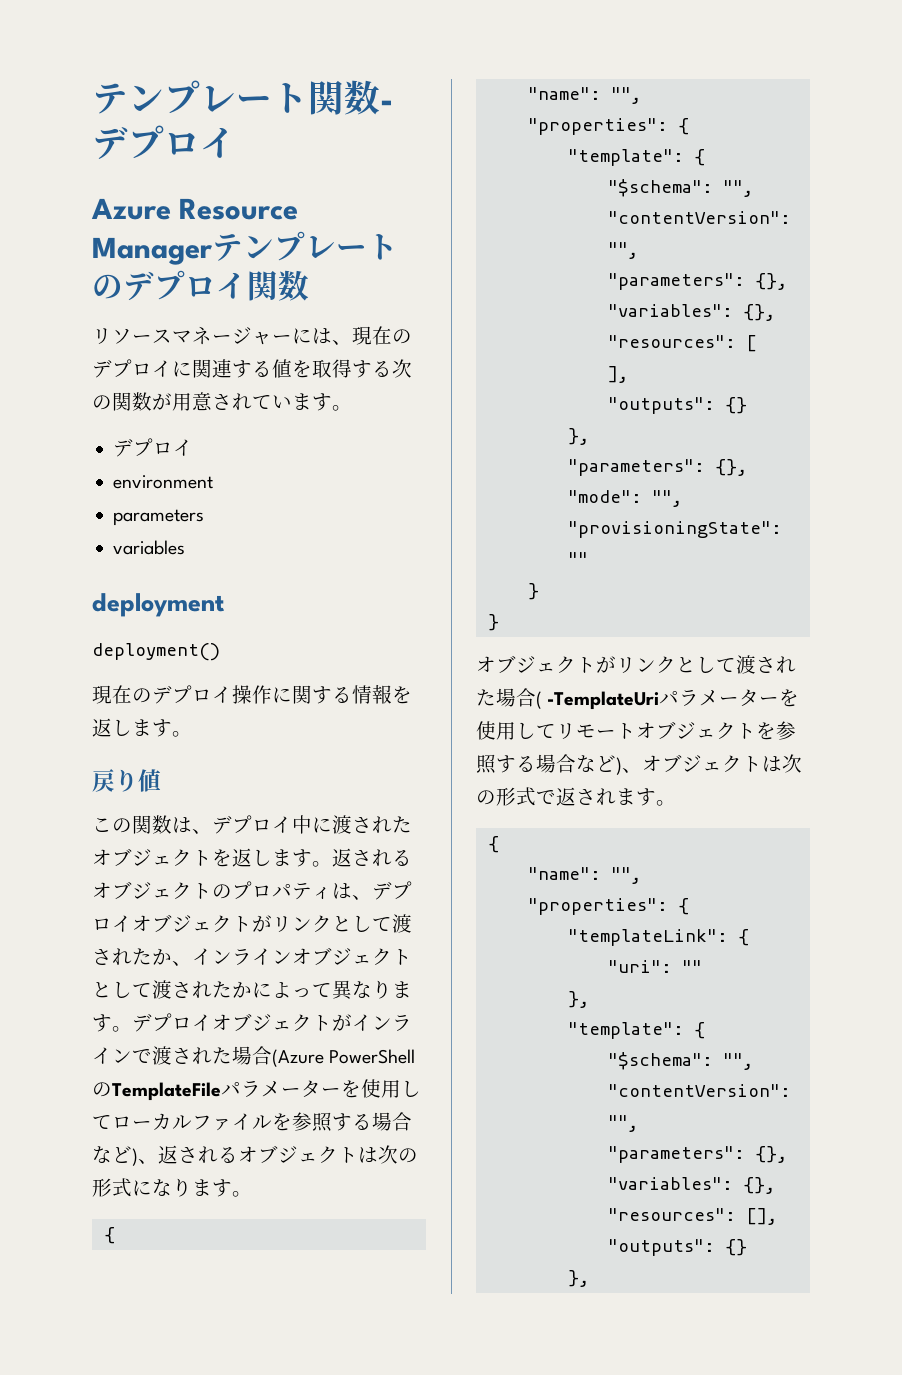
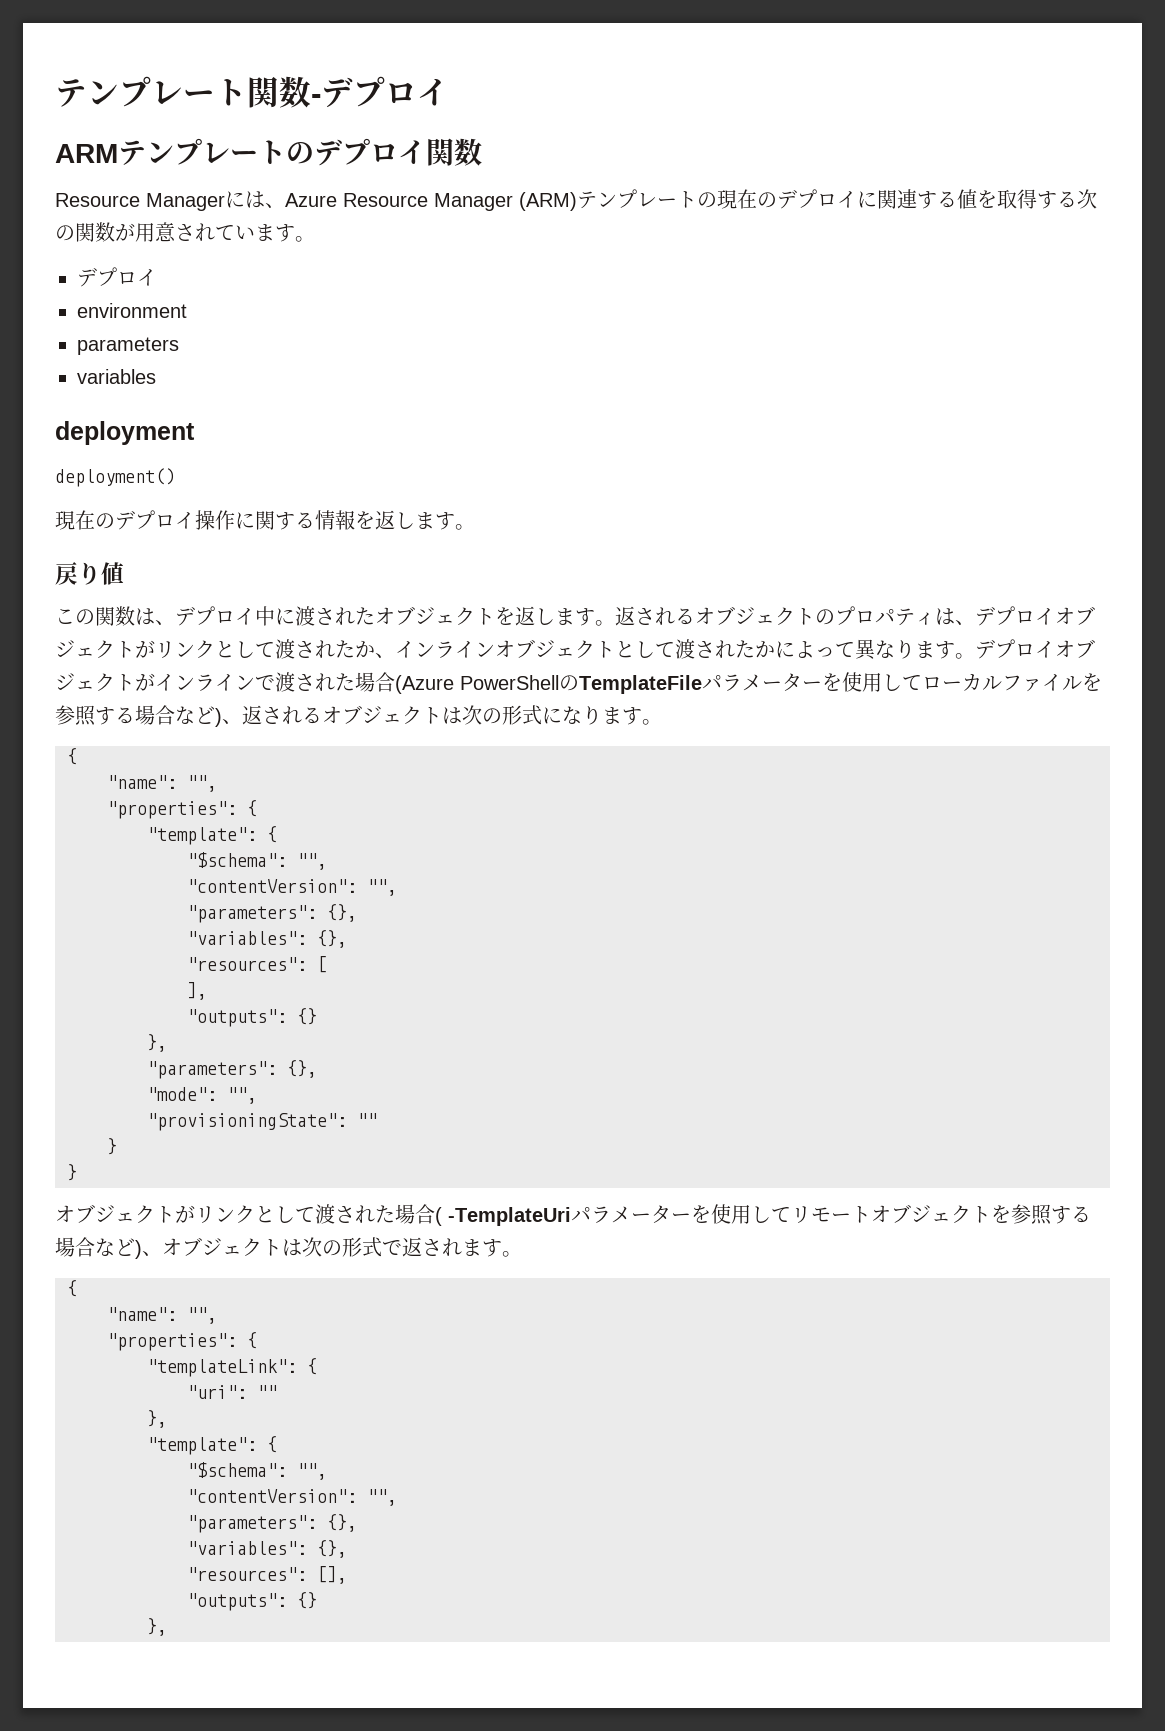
- Azure Resource Managerテンプレートのデプロイ関数
+ ARMテンプレートのデプロイ関数
- リソースマネージャーには、現在のデプロイに関連する値を取得する次の関数が用意されています。
+ Resource Managerには、Azure Resource Manager (ARM)テンプレートの現在のデプロイに関連する値を取得する次の関数が用意されています。

